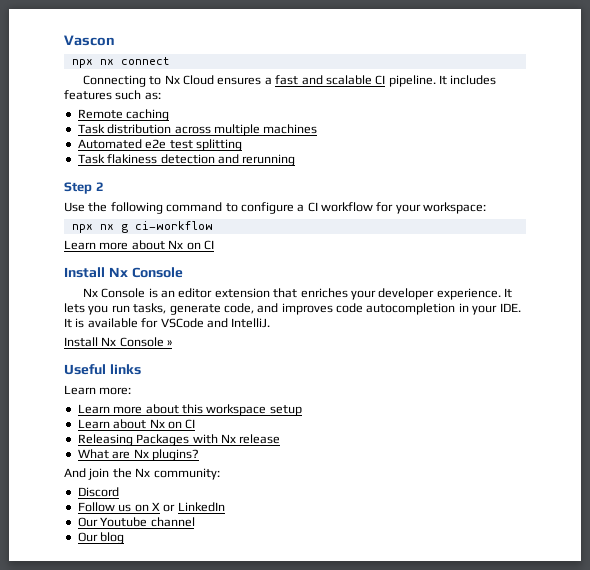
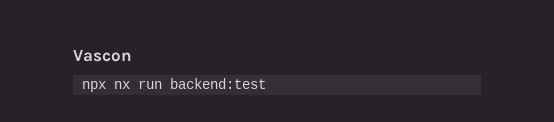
- npx nx connect
- Connecting to Nx Cloud ensures a fast and scalable CI pipeline. It includes features such as:
- Remote caching
- Task distribution across multiple machines
- Automated e2e test splitting
- Task flakiness detection and rerunning
- Step 2
- Use the following command to configure a CI workflow for your workspace:
- npx nx g ci-workflow
- Learn more about Nx on CI
- Install Nx Console
- Nx Console is an editor extension that enriches your developer experience. It lets you run tasks, generate code, and improves code autocompletion in your IDE. It is available for VSCode and IntelliJ.
- Install Nx Console »
- Useful links
- Learn more:
- Learn more about this workspace setup
- Learn about Nx on CI
- Releasing Packages with Nx release
- What are Nx plugins?
- And join the Nx community:
- Discord
- Follow us on X or LinkedIn
- Our Youtube channel
- Our blog
+ npx nx run backend:test

